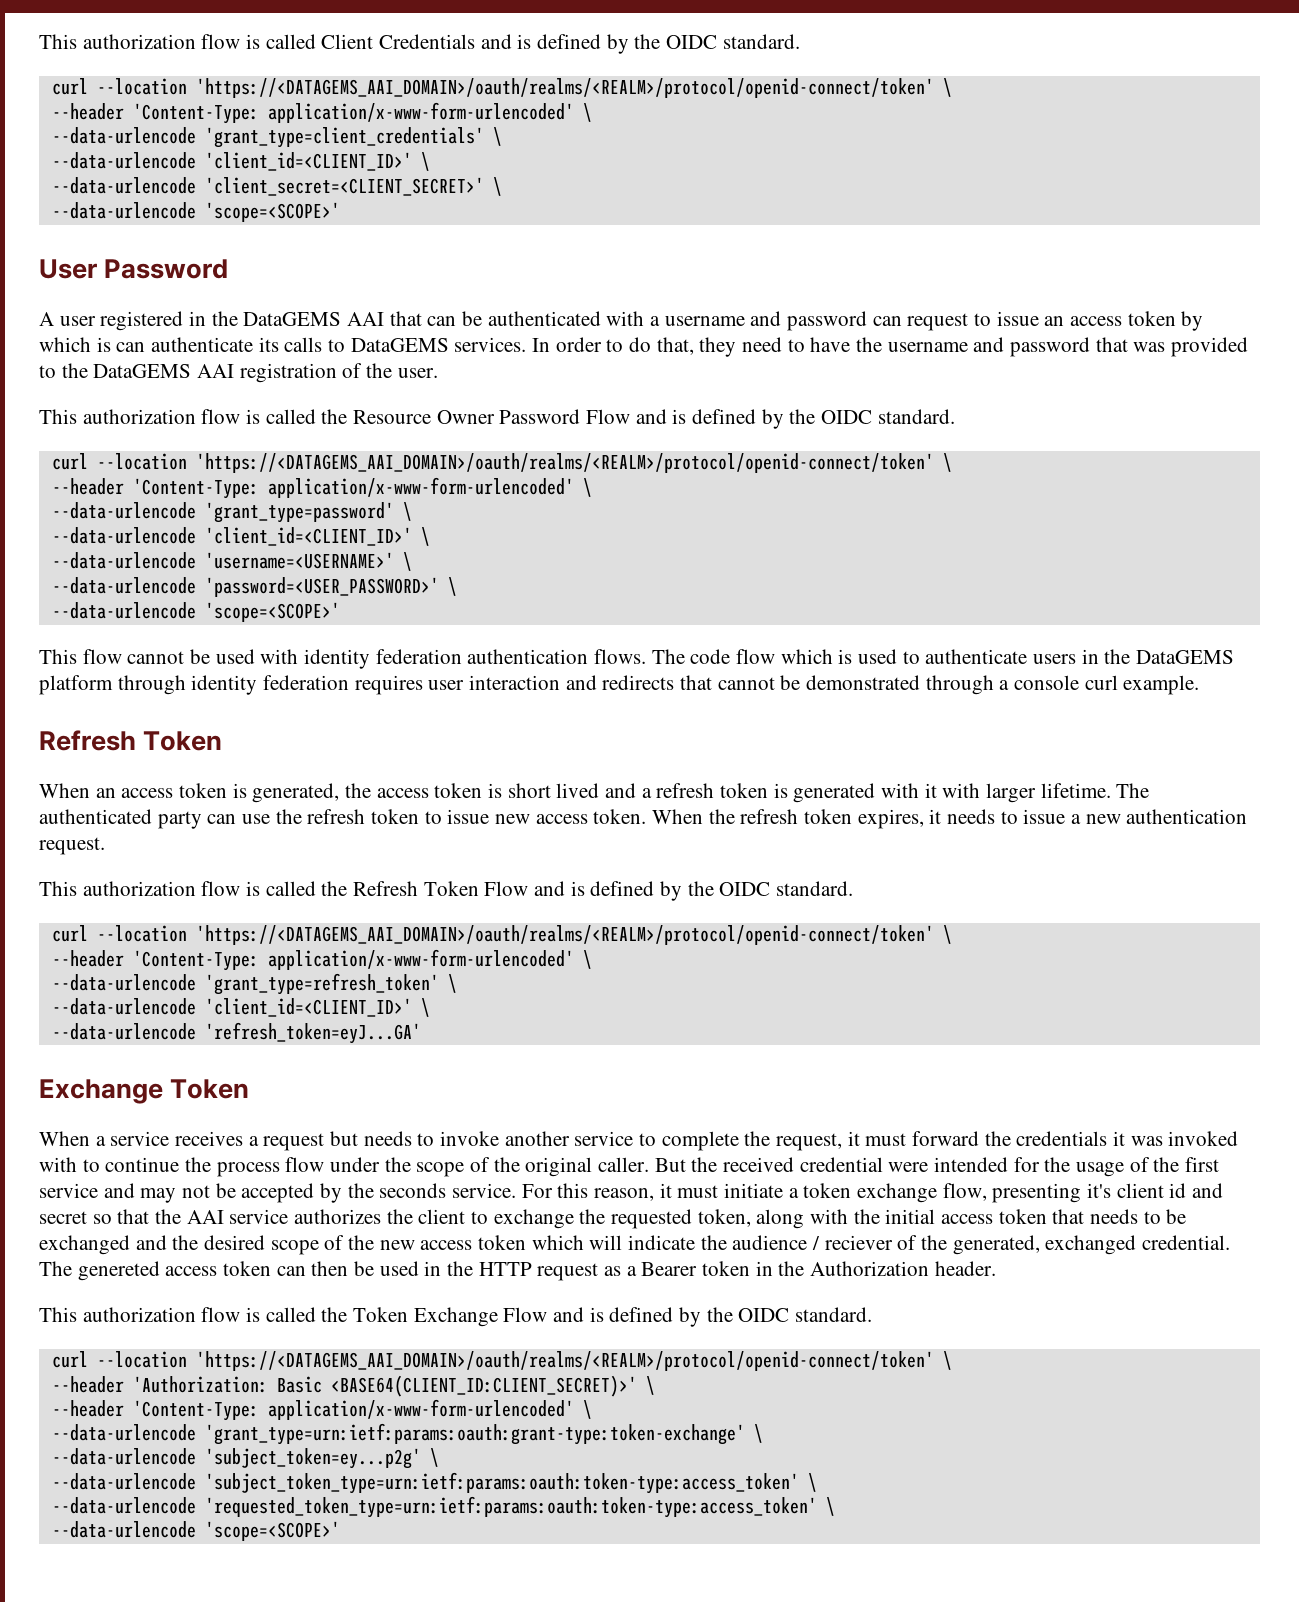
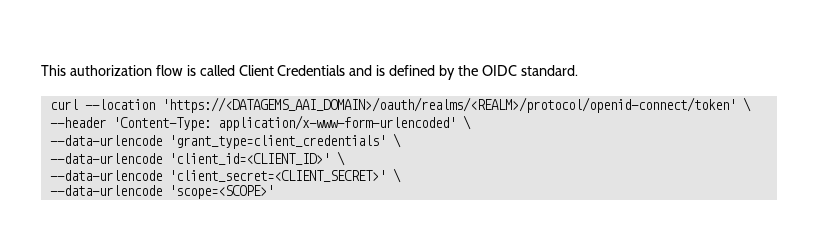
- User Password
- A user registered in the DataGEMS AAI that can be authenticated with a username and password can request to issue an access token by which is can authenticate its calls to DataGEMS services. In order to do that, they need to have the username and password that was provided to the DataGEMS AAI registration of the user.
- This authorization flow is called the Resource Owner Password Flow and is defined by the OIDC standard.
- curl --location 'https://<DATAGEMS_AAI_DOMAIN>/oauth/realms/<REALM>/protocol/openid-connect/token' \
- --header 'Content-Type: application/x-www-form-urlencoded' \
- --data-urlencode 'grant_type=password' \
- --data-urlencode 'client_id=<CLIENT_ID>' \
- --data-urlencode 'username=<USERNAME>' \
- --data-urlencode 'password=<USER_PASSWORD>' \
- --data-urlencode 'scope=<SCOPE>'
- This flow cannot be used with identity federation authentication flows. The code flow which is used to authenticate users in the DataGEMS platform through identity federation requires user interaction and redirects that cannot be demonstrated through a console curl example.
- Refresh Token
- When an access token is generated, the access token is short lived and a refresh token is generated with it with larger lifetime. The authenticated party can use the refresh token to issue new access token. When the refresh token expires, it needs to issue a new authentication request.
- This authorization flow is called the Refresh Token Flow and is defined by the OIDC standard.
- curl --location 'https://<DATAGEMS_AAI_DOMAIN>/oauth/realms/<REALM>/protocol/openid-connect/token' \
- --header 'Content-Type: application/x-www-form-urlencoded' \
- --data-urlencode 'grant_type=refresh_token' \
- --data-urlencode 'client_id=<CLIENT_ID>' \
- --data-urlencode 'refresh_token=eyJ...GA'
- Exchange Token
- When a service receives a request but needs to invoke another service to complete the request, it must forward the credentials it was invoked with to continue the process flow under the scope of the original caller. But the received credential were intended for the usage of the first service and may not be accepted by the seconds service. For this reason, it must initiate a token exchange flow, presenting it's client id and secret so that the AAI service authorizes the client to exchange the requested token, along with the initial access token that needs to be exchanged and the desired scope of the new access token which will indicate the audience / reciever of the generated, exchanged credential. The genereted access token can then be used in the HTTP request as a Bearer token in the Authorization header.
- This authorization flow is called the Token Exchange Flow and is defined by the OIDC standard.
- curl --location 'https://<DATAGEMS_AAI_DOMAIN>/oauth/realms/<REALM>/protocol/openid-connect/token' \
- --header 'Authorization: Basic <BASE64(CLIENT_ID:CLIENT_SECRET)>' \
- --header 'Content-Type: application/x-www-form-urlencoded' \
- --data-urlencode 'grant_type=urn:ietf:params:oauth:grant-type:token-exchange' \
- --data-urlencode 'subject_token=ey...p2g' \
- --data-urlencode 'subject_token_type=urn:ietf:params:oauth:token-type:access_token' \
- --data-urlencode 'requested_token_type=urn:ietf:params:oauth:token-type:access_token' \
- --data-urlencode 'scope=<SCOPE>'

